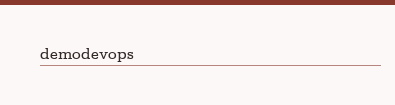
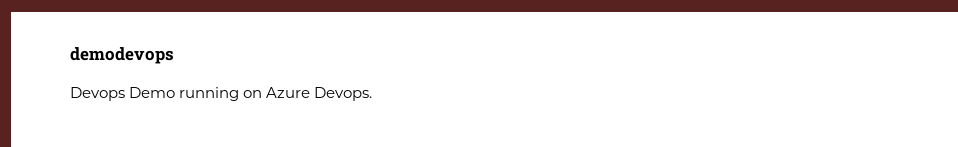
+ Devops Demo running on Azure Devops.

